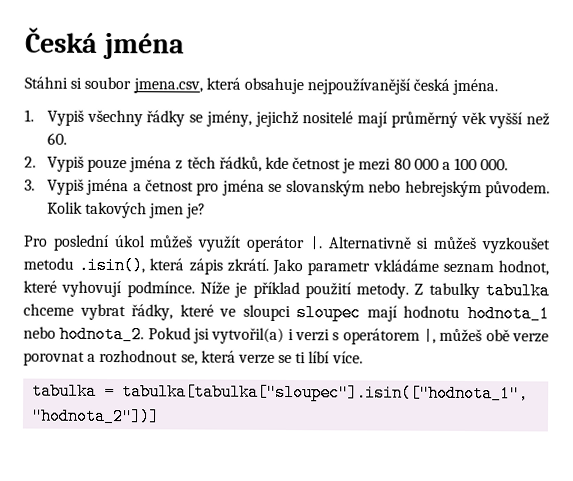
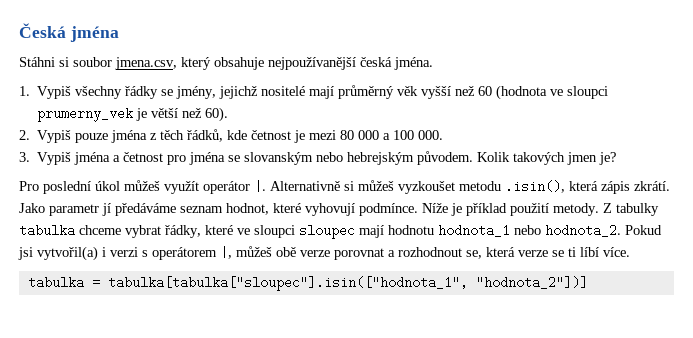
- Stáhni si soubor jmena.csv, která obsahuje nejpoužívanější česká jména.
+ Stáhni si soubor jmena.csv, který obsahuje nejpoužívanější česká jména.
- 1. Vypiš všechny řádky se jmény, jejichž nositelé mají průměrný věk vyšší než 60.
+ 1. Vypiš všechny řádky se jmény, jejichž nositelé mají průměrný věk vyšší než 60 (hodnota ve sloupci prumerny_vek je větší než 60).
- Jako parametr vkládáme seznam hodnot, které vyhovují podmínce.
+ Jako parametr jí předáváme seznam hodnot, které vyhovují podmínce.

